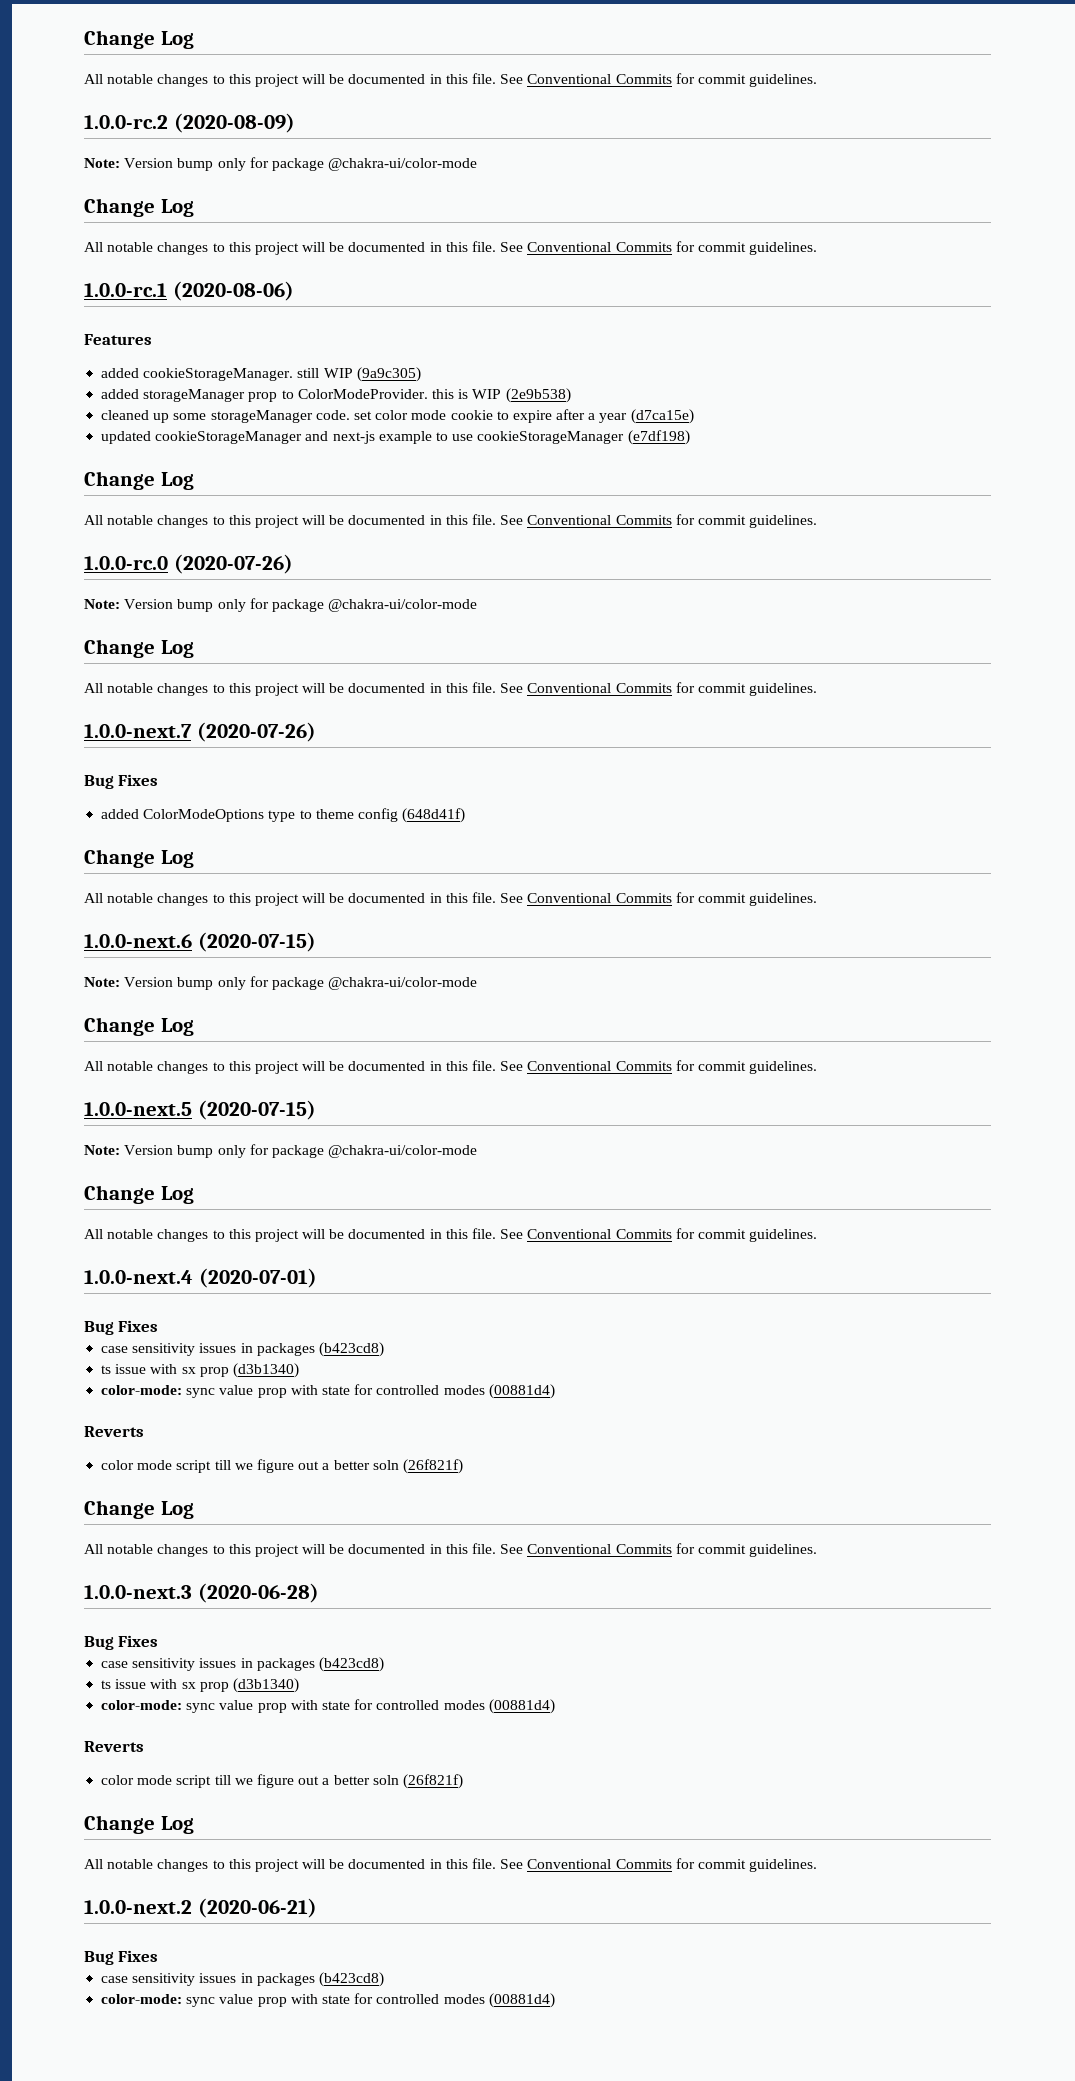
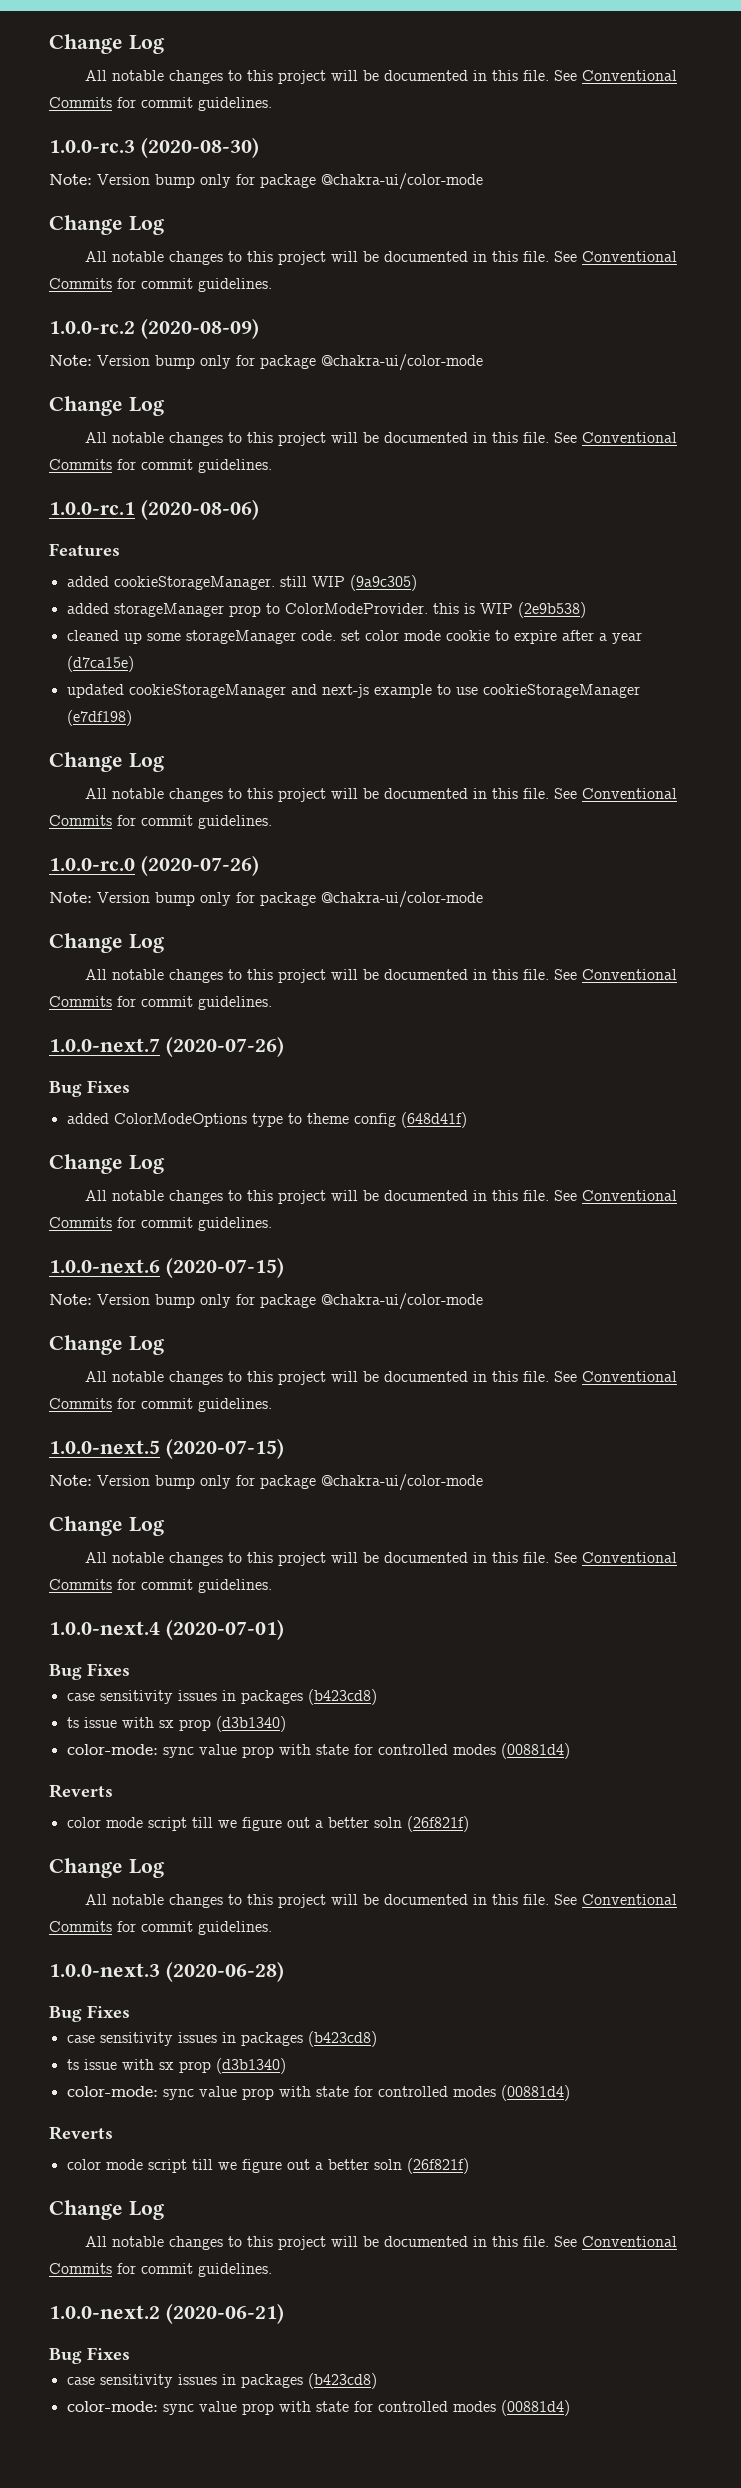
+ 1.0.0-rc.3 (2020-08-30)
+ Note: Version bump only for package @chakra-ui/color-mode
+ Change Log
+ All notable changes to this project will be documented in this file. See Conventional Commits for commit guidelines.

